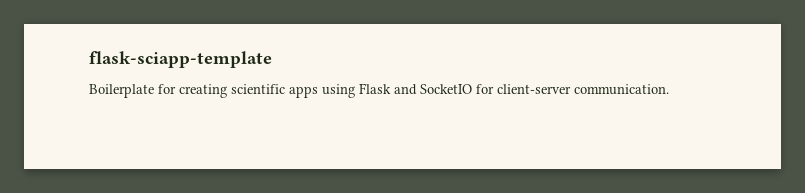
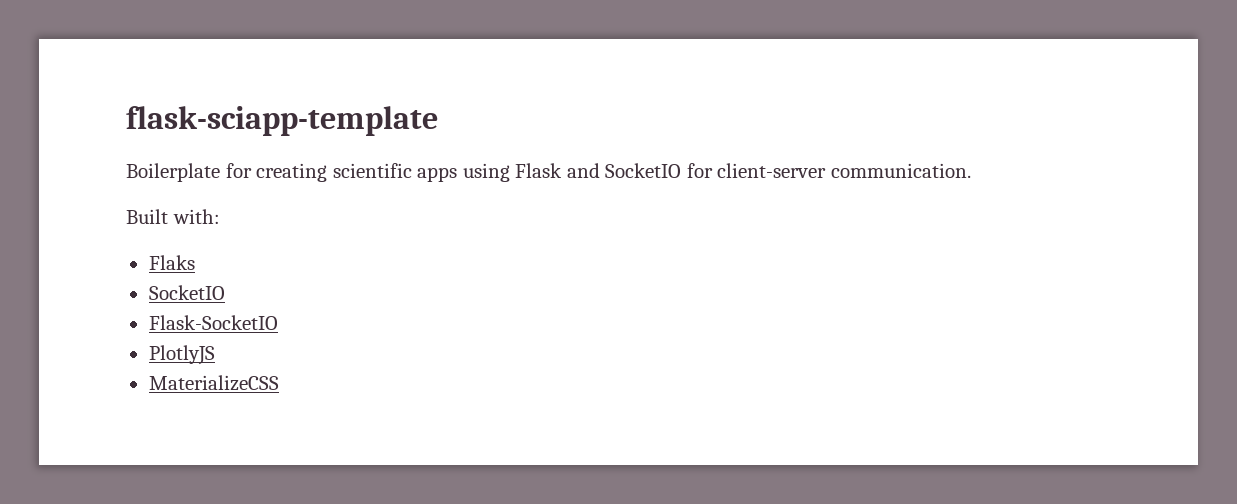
+ Built with:
+ Flaks
+ SocketIO
+ Flask-SocketIO
+ PlotlyJS
+ MaterializeCSS

